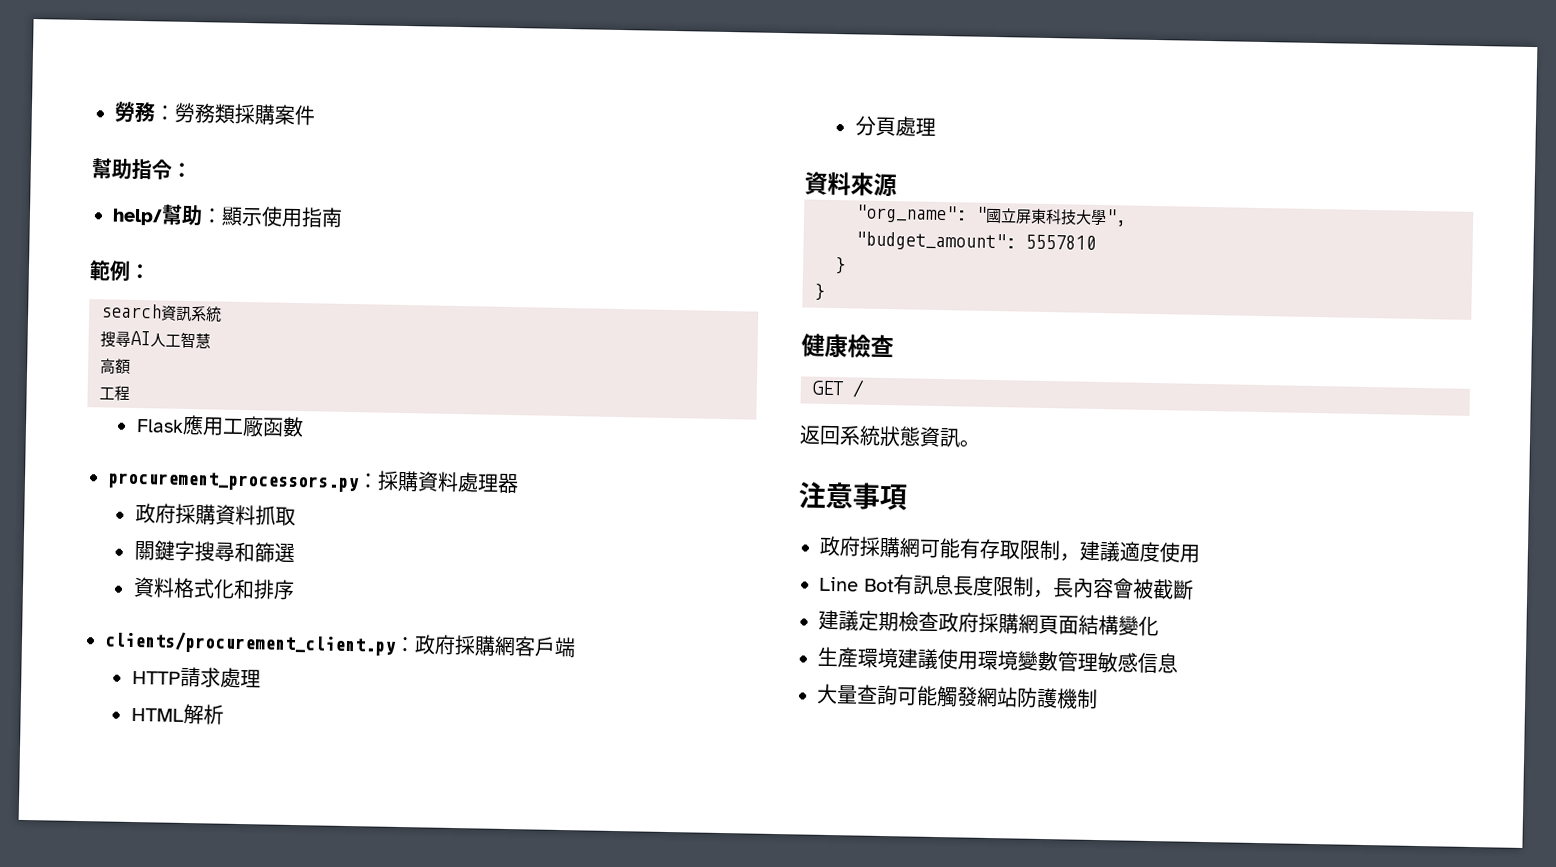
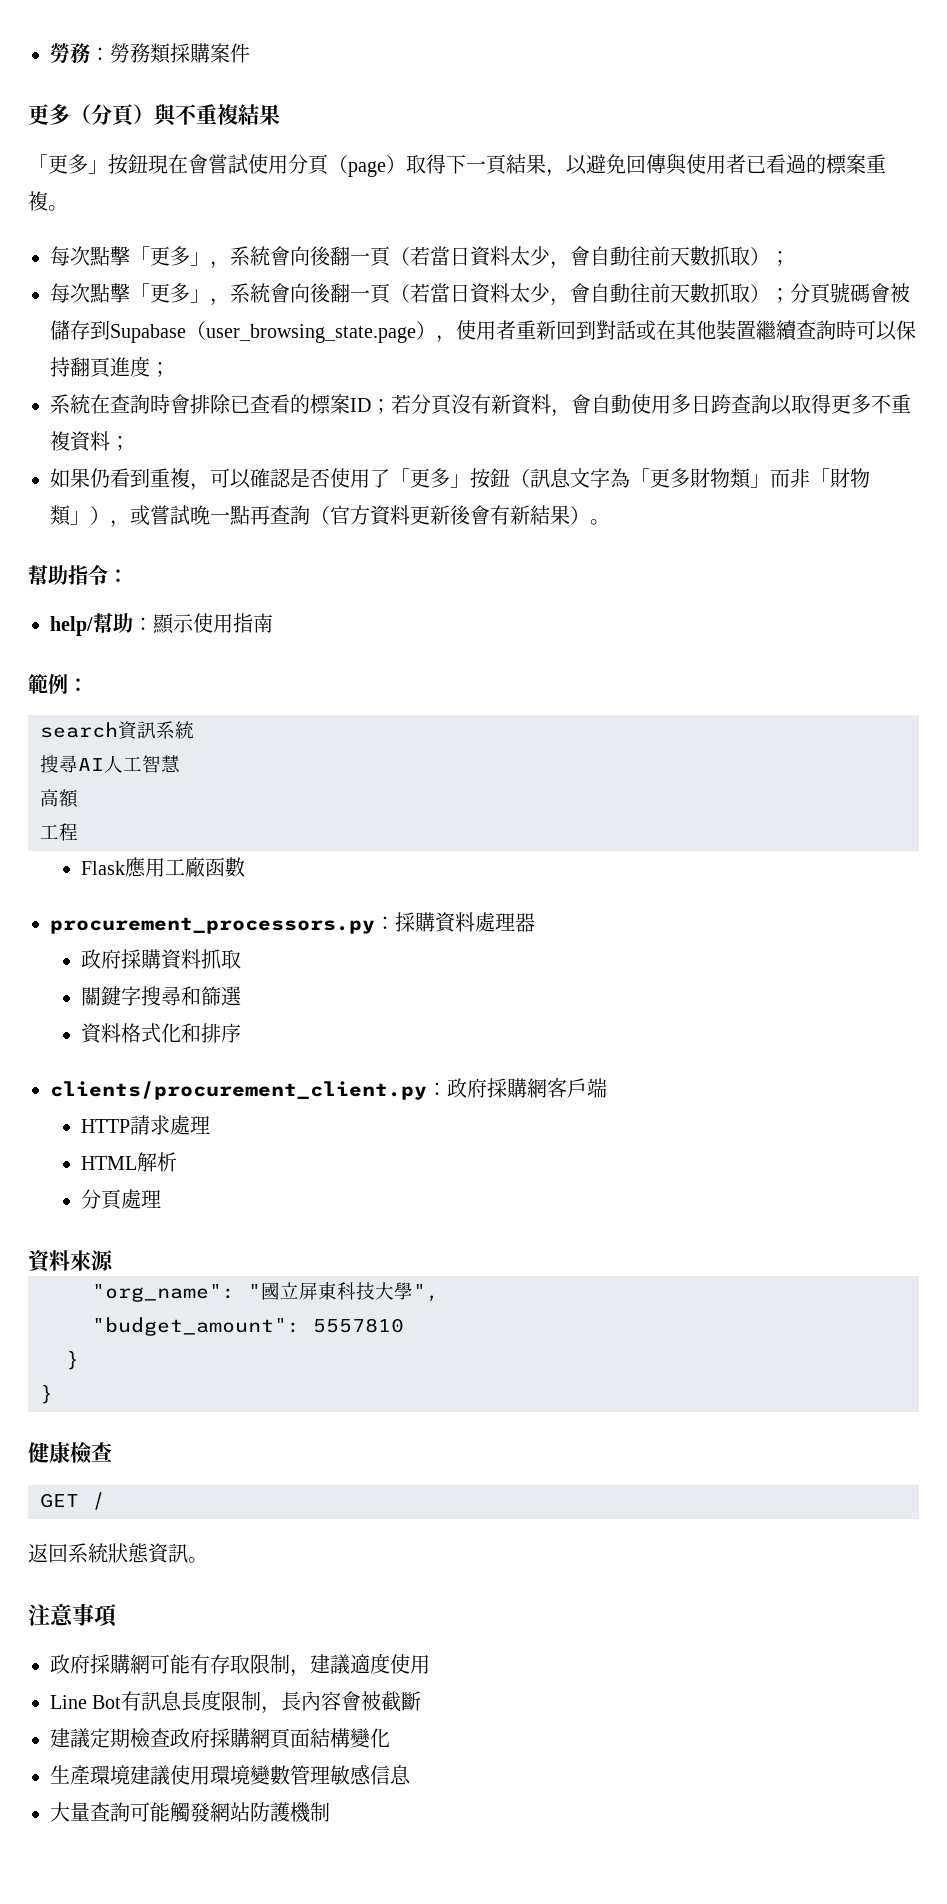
+ 更多（分頁）與不重複結果
+ 「更多」按鈕現在會嘗試使用分頁（page）取得下一頁結果，以避免回傳與使用者已看過的標案重複。
+ 每次點擊「更多」，系統會向後翻一頁（若當日資料太少，會自動往前天數抓取）；
+ 每次點擊「更多」，系統會向後翻一頁（若當日資料太少，會自動往前天數抓取）；分頁號碼會被儲存到Supabase（user_browsing_state.page），使用者重新回到對話或在其他裝置繼續查詢時可以保持翻頁進度；
+ 系統在查詢時會排除已查看的標案ID；若分頁沒有新資料，會自動使用多日跨查詢以取得更多不重複資料；
+ 如果仍看到重複，可以確認是否使用了「更多」按鈕（訊息文字為「更多財物類」而非「財物類」），或嘗試晚一點再查詢（官方資料更新後會有新結果）。

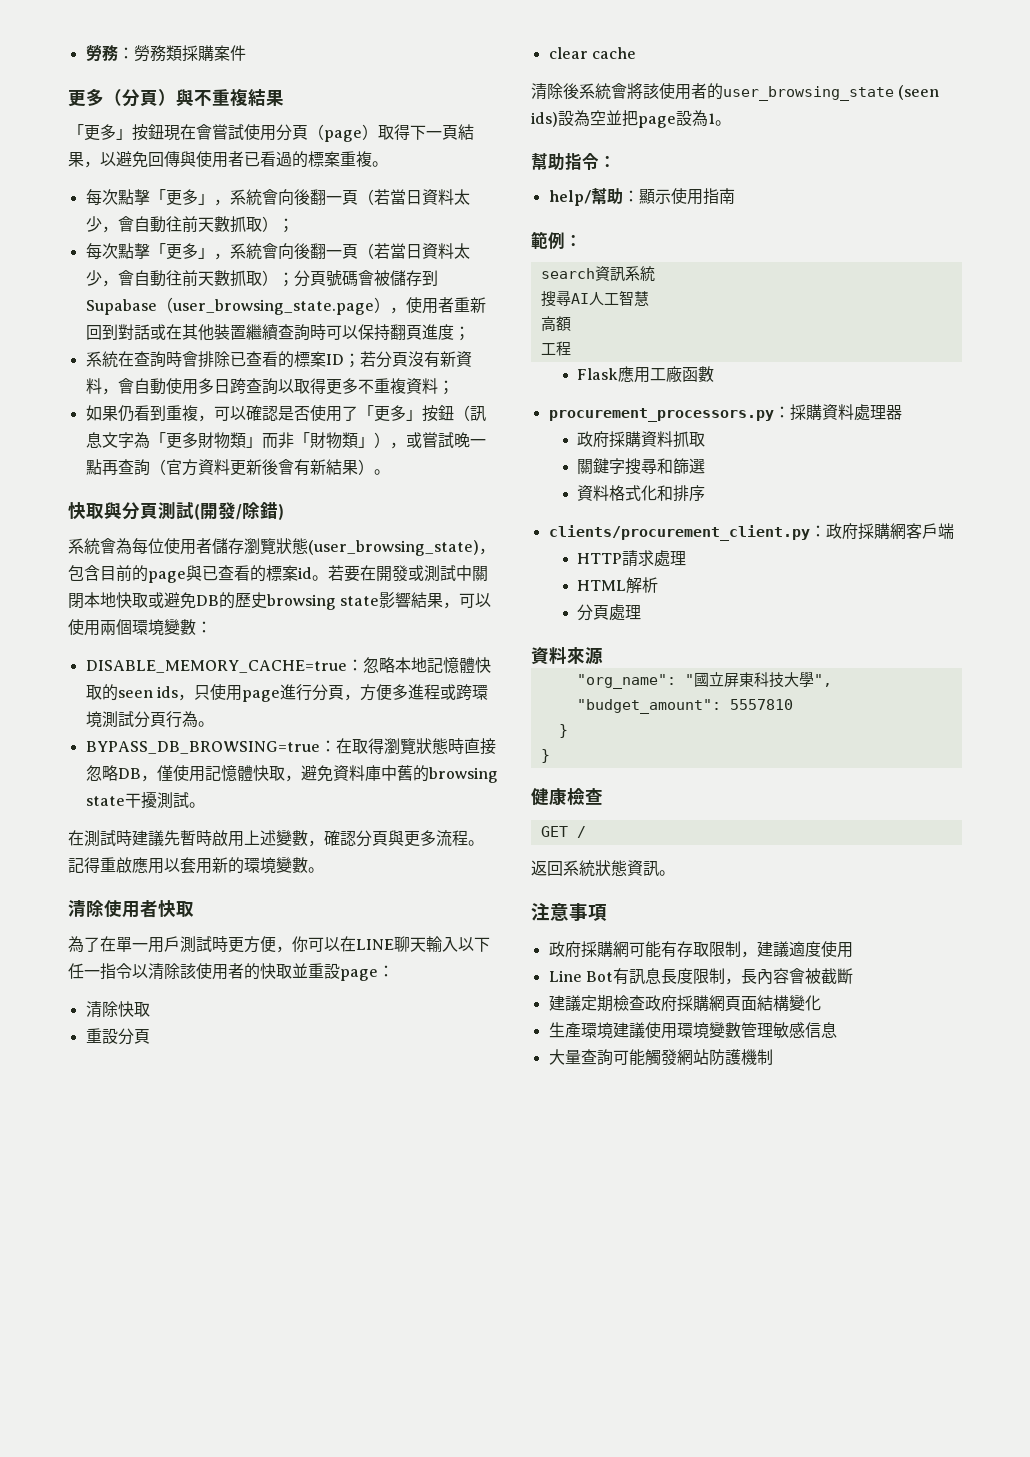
+ 快取與分頁測試(開發/除錯)
+ 系統會為每位使用者儲存瀏覽狀態(user_browsing_state)，包含目前的page與已查看的標案id。若要在開發或測試中關閉本地快取或避免DB的歷史browsing state影響結果，可以使用兩個環境變數：
+ DISABLE_MEMORY_CACHE=true：忽略本地記憶體快取的seen ids，只使用page進行分頁，方便多進程或跨環境測試分頁行為。
+ BYPASS_DB_BROWSING=true：在取得瀏覽狀態時直接忽略DB，僅使用記憶體快取，避免資料庫中舊的browsing state干擾測試。
+ 在測試時建議先暫時啟用上述變數，確認分頁與更多流程。記得重啟應用以套用新的環境變數。
+ 清除使用者快取
+ 為了在單一用戶測試時更方便，你可以在LINE聊天輸入以下任一指令以清除該使用者的快取並重設page：
+ 清除快取
+ 重設分頁
+ clear cache
+ 清除後系統會將該使用者的user_browsing_state (seen ids)設為空並把page設為1。

